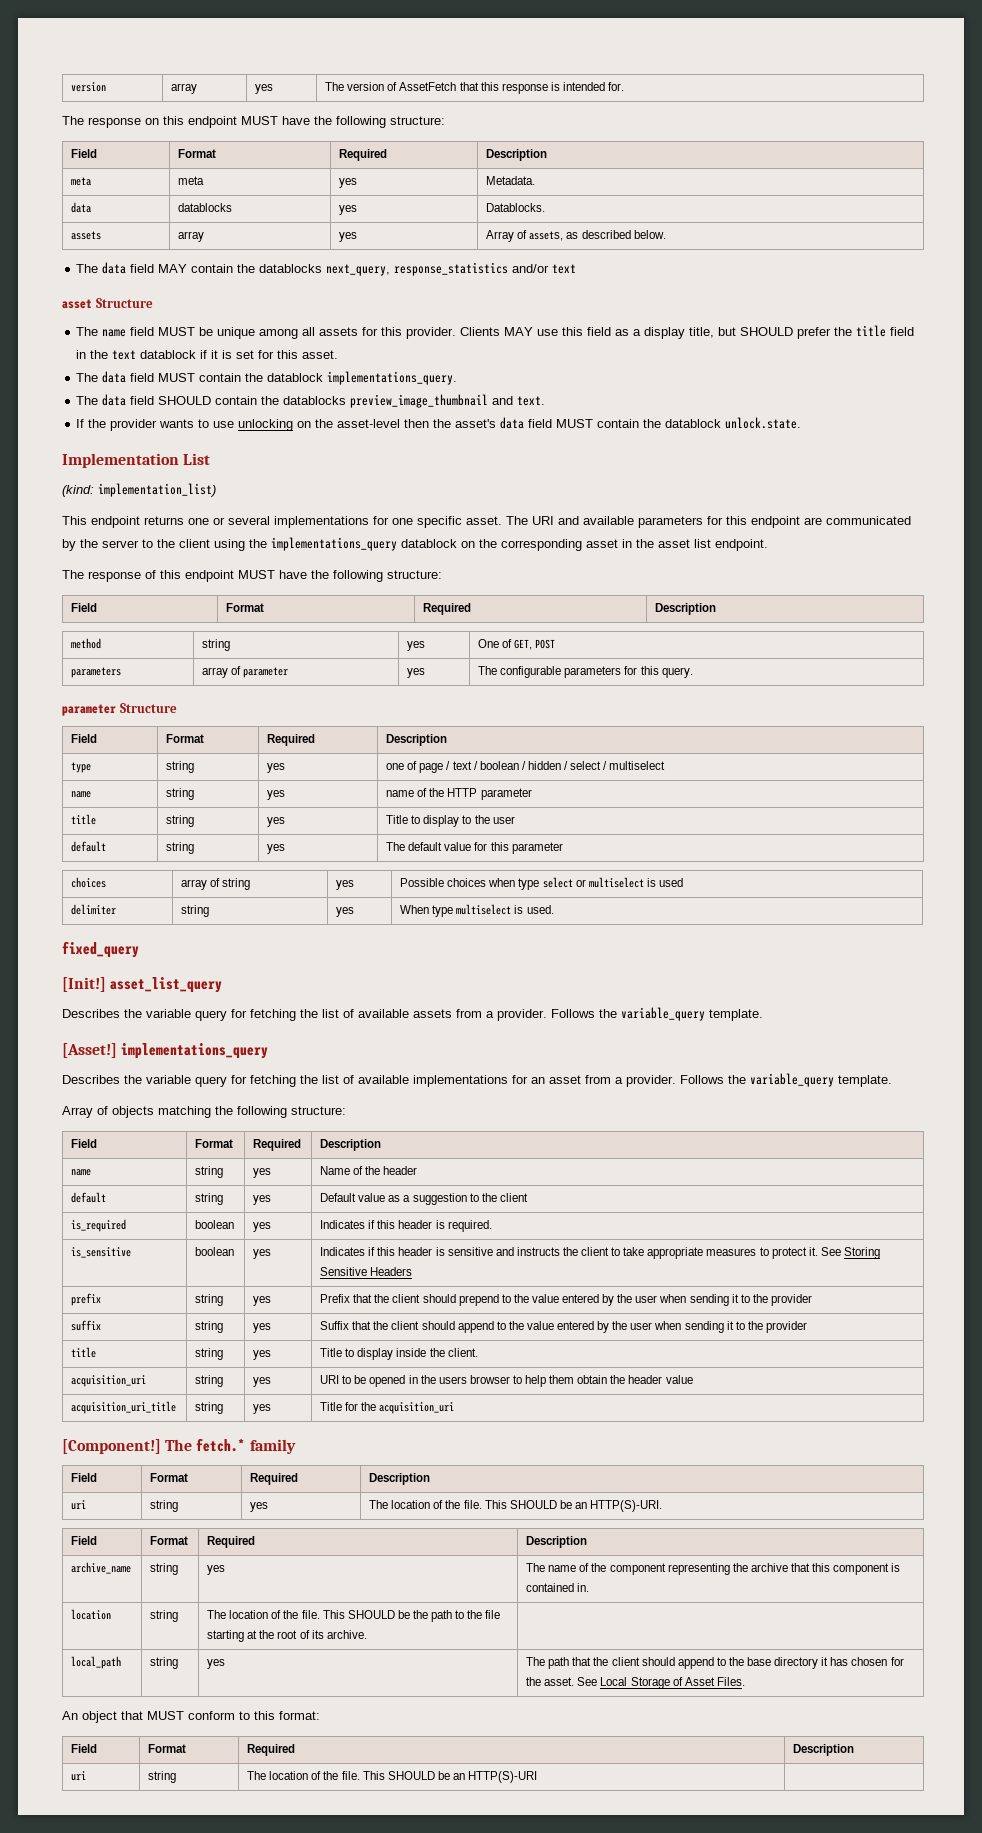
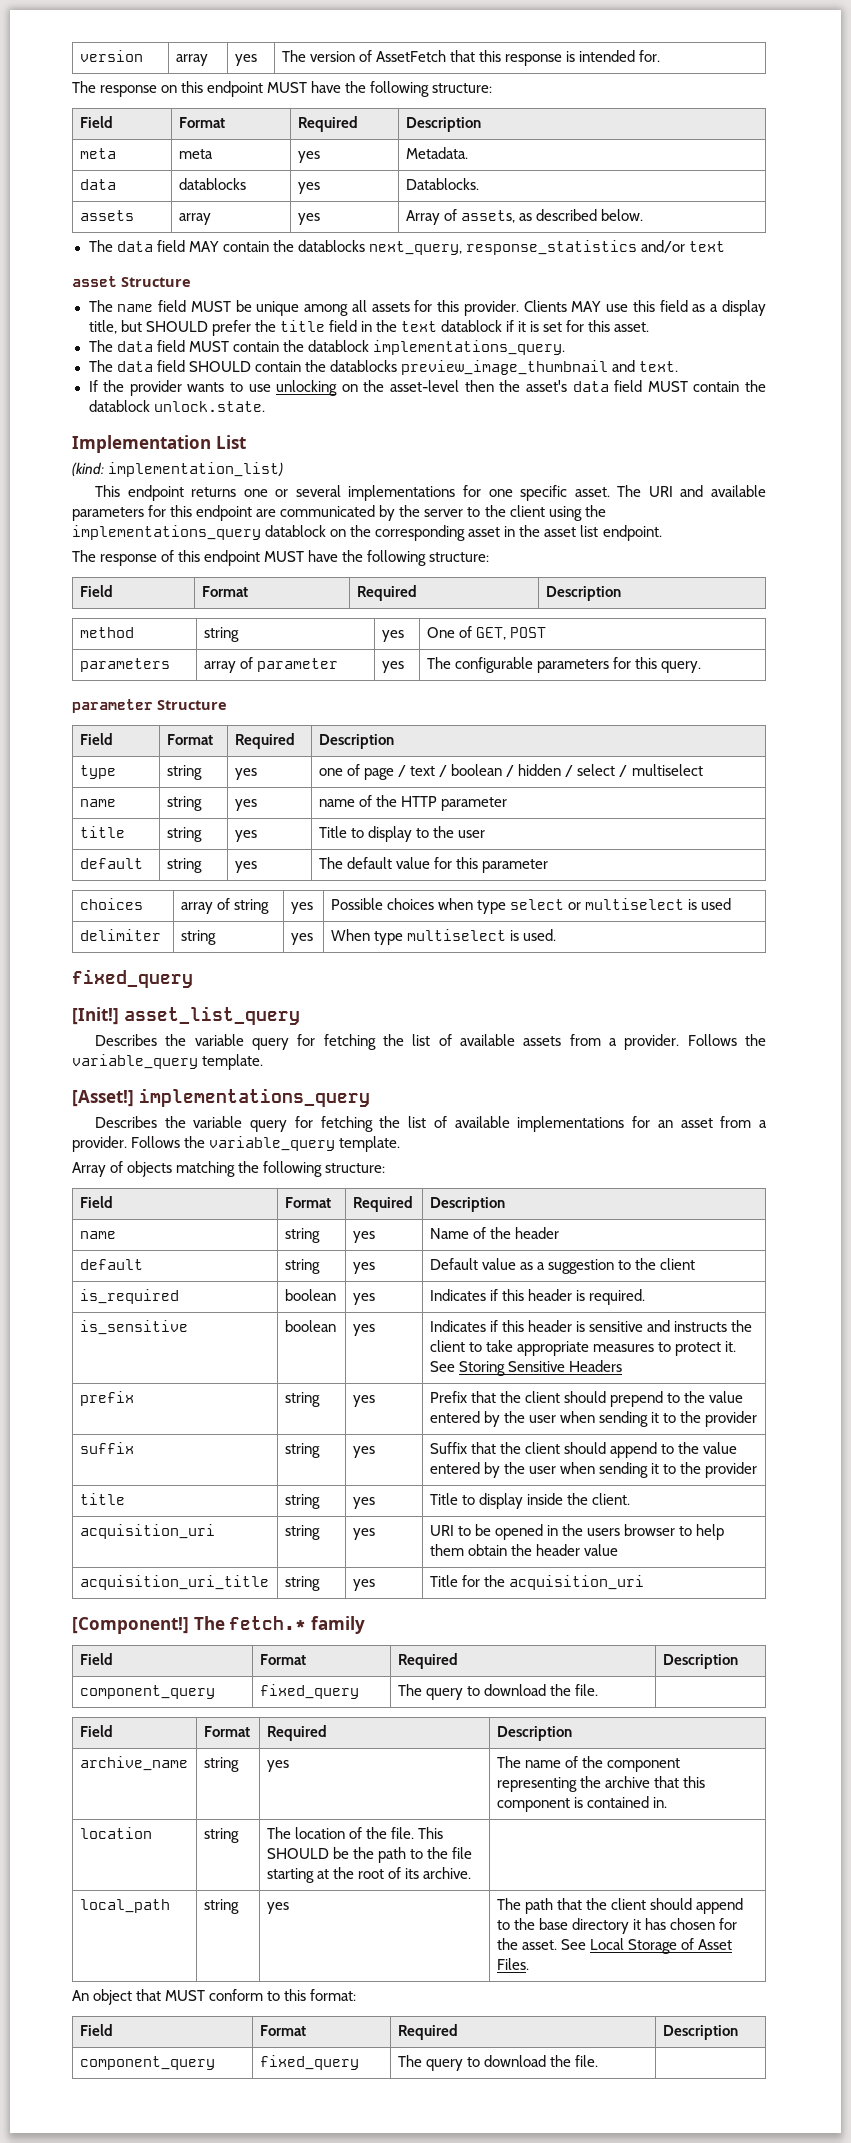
  The fetch.* family
  Field | Format | Required | Description
- uri | string | yes | The location of the file. This SHOULD be an HTTP(S)-URI.
+ component_query | fixed_query | The query to download the file. |
  An object that MUST conform to this format:
  Field | Format | Required | Description
- uri | string | The location of the file. This SHOULD be an HTTP(S)-URI |
+ component_query | fixed_query | The query to download the file. |

